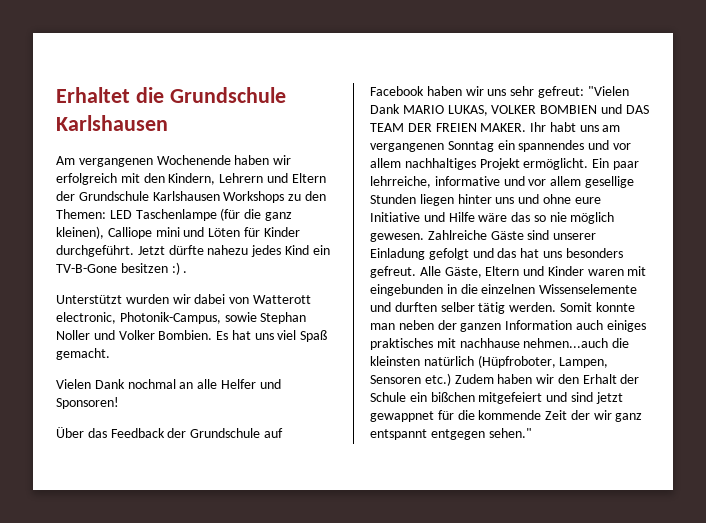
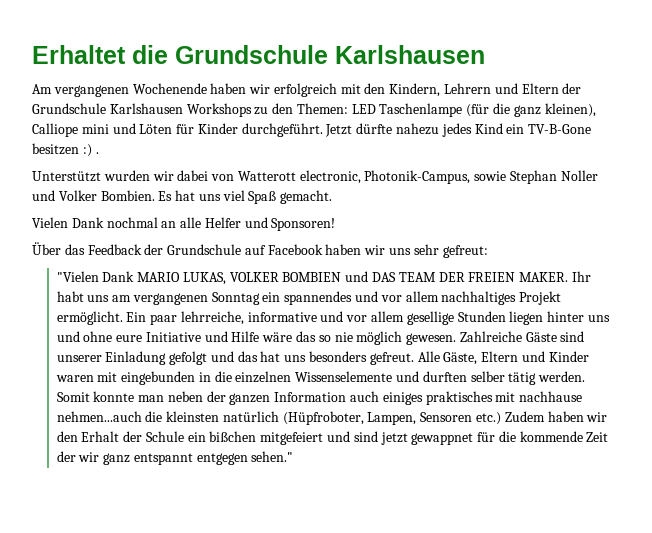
- Über das Feedback der Grundschule auf Facebook haben wir uns sehr gefreut: "Vielen Dank MARIO LUKAS, VOLKER BOMBIEN und DAS TEAM DER FREIEN MAKER.
+ Über das Feedback der Grundschule auf Facebook haben wir uns sehr gefreut:
+ "Vielen Dank MARIO LUKAS, VOLKER BOMBIEN und DAS TEAM DER FREIEN MAKER.

